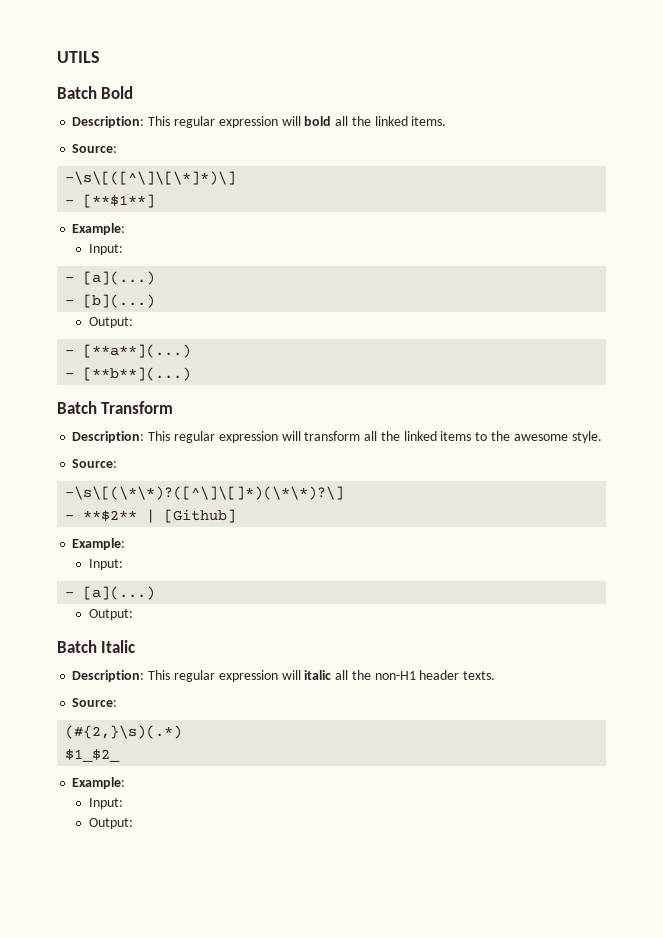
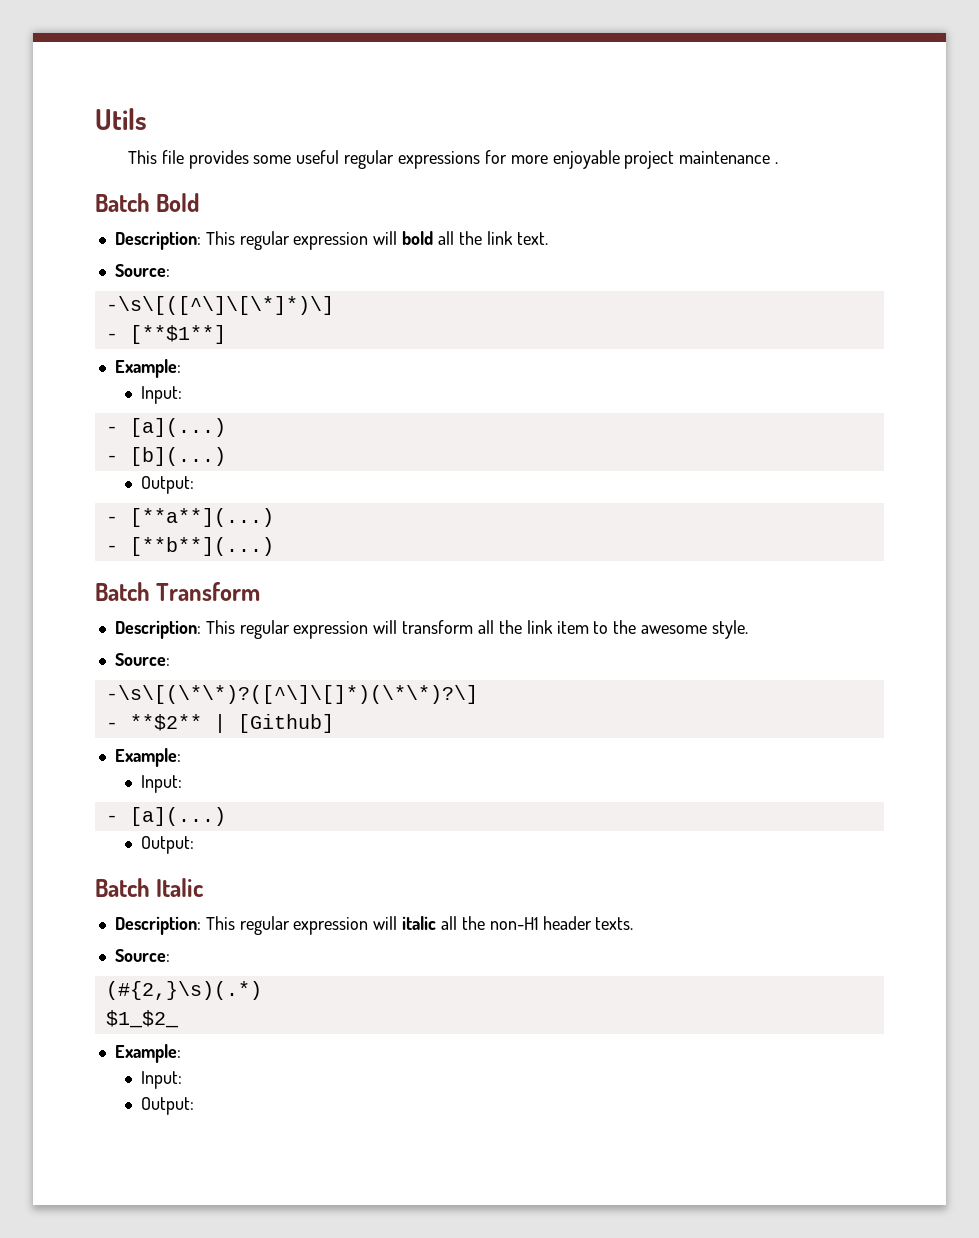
- UTILS
+ Utils
+ This file provides some useful regular expressions for more enjoyable project maintenance .
- Description: This regular expression will bold all the linked items.
+ Description: This regular expression will bold all the link text.
- Description: This regular expression will transform all the linked items to the awesome style.
+ Description: This regular expression will transform all the link item to the awesome style.

